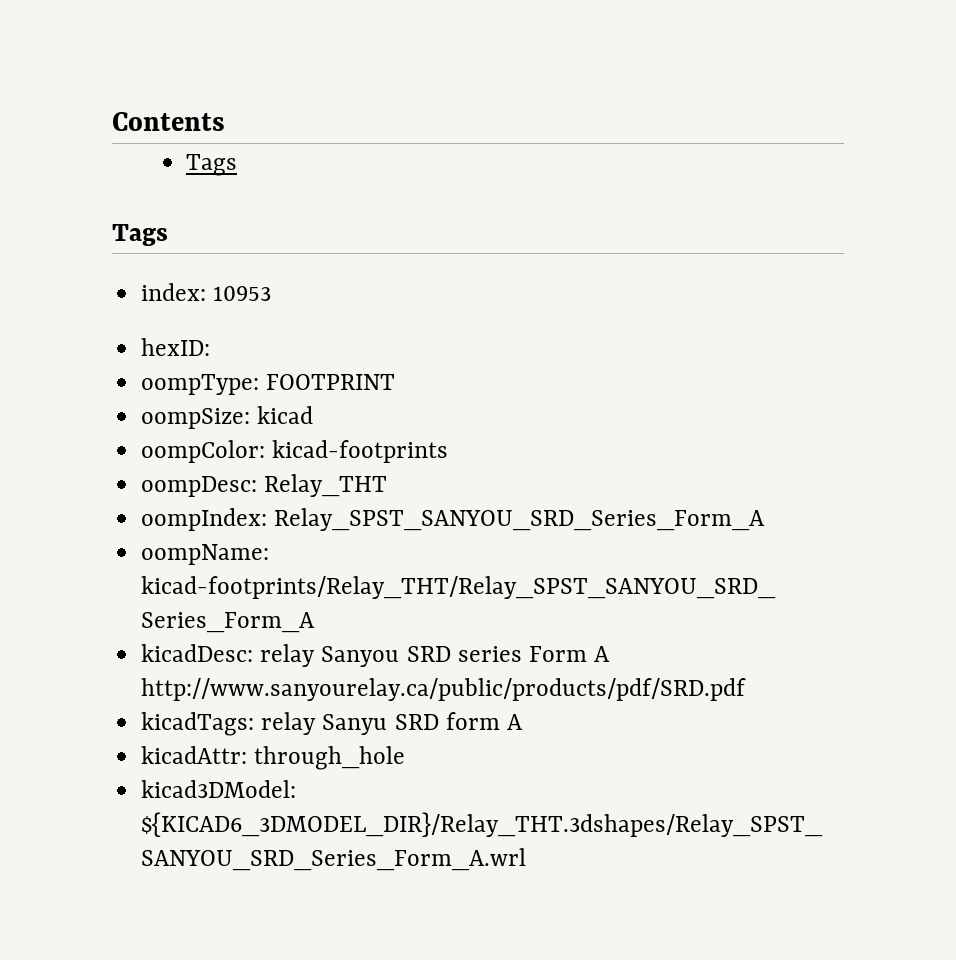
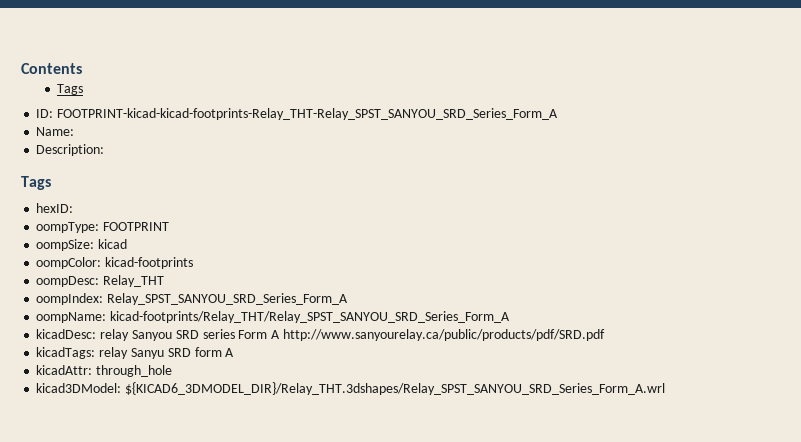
  Contents
  Tags
+ ID: FOOTPRINT-kicad-kicad-footprints-Relay_THT-Relay_SPST_SANYOU_SRD_Series_Form_A
+ Name:
+ Description:
  Tags
- index: 10953

